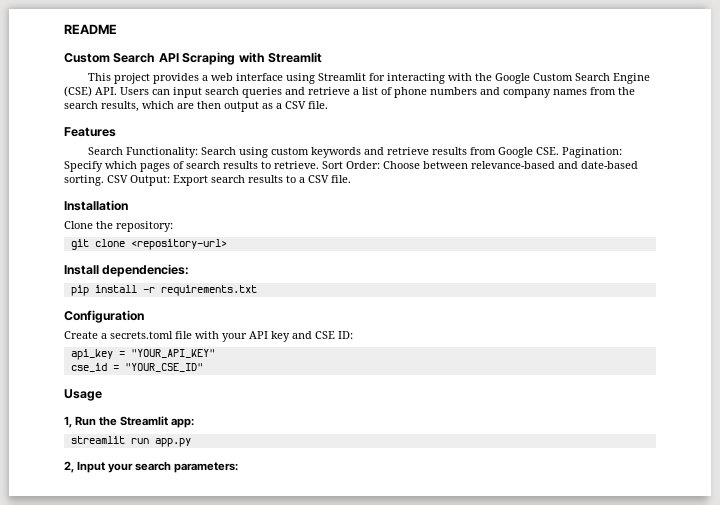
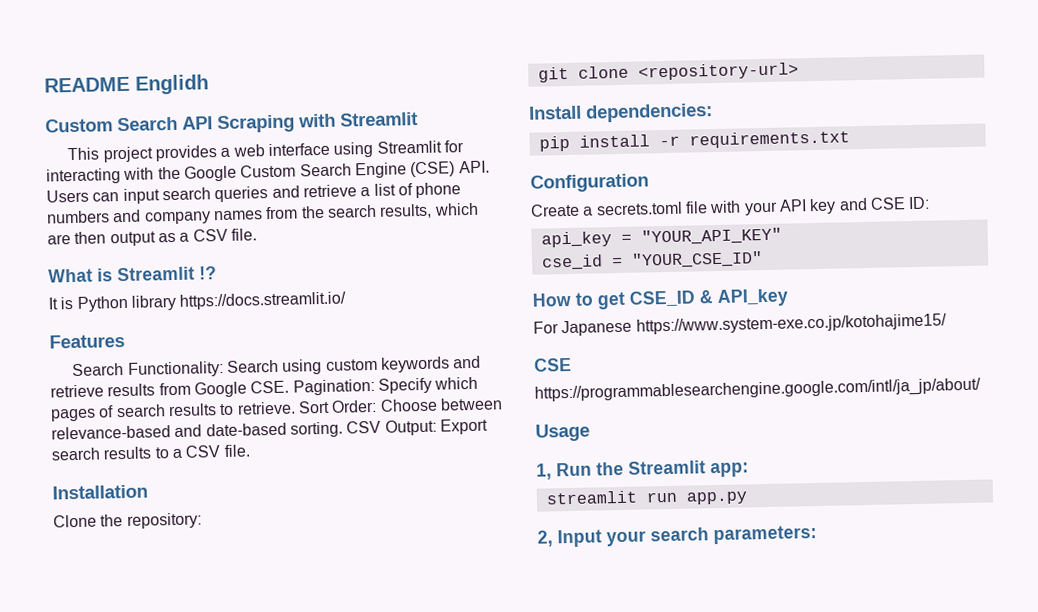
- README
+ README Englidh
+ What is Streamlit !?
+ It is Python library https://docs.streamlit.io/
+ How to get CSE_ID & API_key
+ For Japanese https://www.system-exe.co.jp/kotohajime15/
+ CSE
+ https://programmablesearchengine.google.com/intl/ja_jp/about/

